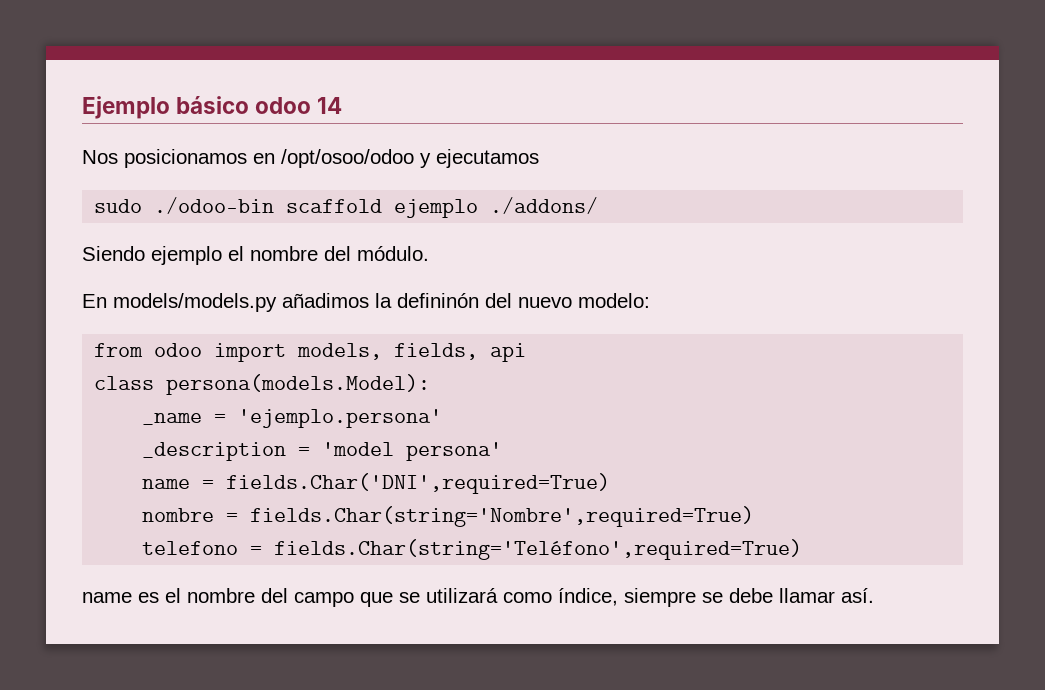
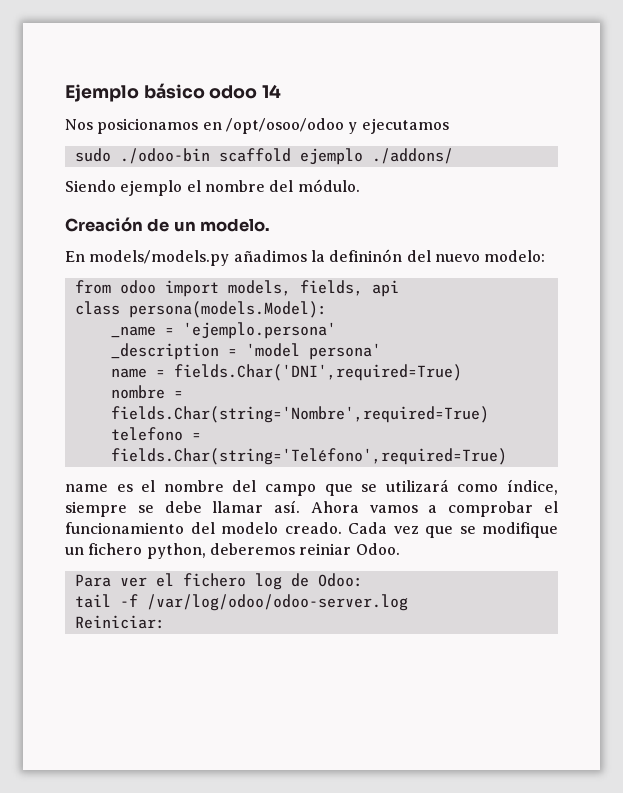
+ Creación de un modelo.
+ Ahora vamos a comprobar el funcionamiento del modelo creado. Cada vez que se modifique un fichero python, deberemos reiniar Odoo.
+ Para ver el fichero log de Odoo:
+ tail -f /var/log/odoo/odoo-server.log
+ Reiniciar:

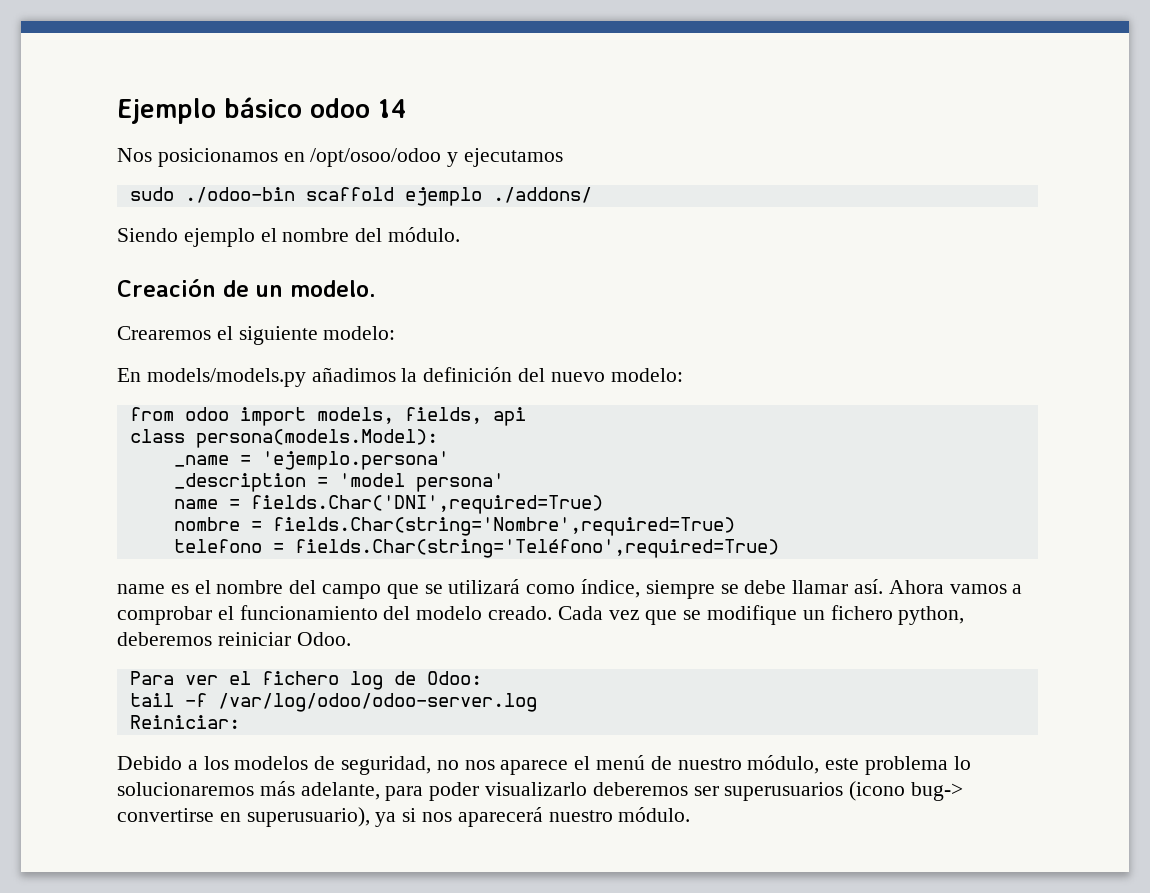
+ Crearemos el siguiente modelo:
- En models/models.py añadimos la defininón del nuevo modelo:
+ En models/models.py añadimos la definición del nuevo modelo:
- Cada vez que se modifique un fichero python, deberemos reiniar Odoo.
+ Cada vez que se modifique un fichero python, deberemos reiniciar Odoo.
+ Debido a los modelos de seguridad, no nos aparece el menú de nuestro módulo, este problema lo solucionaremos más adelante, para poder visualizarlo deberemos ser superusuarios (icono bug-> convertirse en superusuario), ya si nos aparecerá nuestro módulo.

